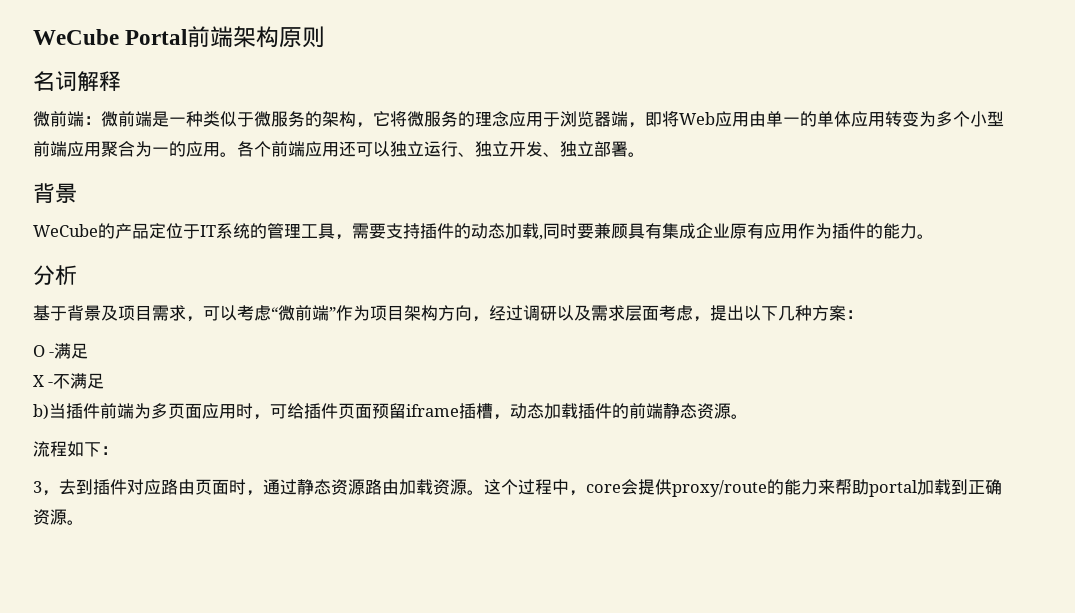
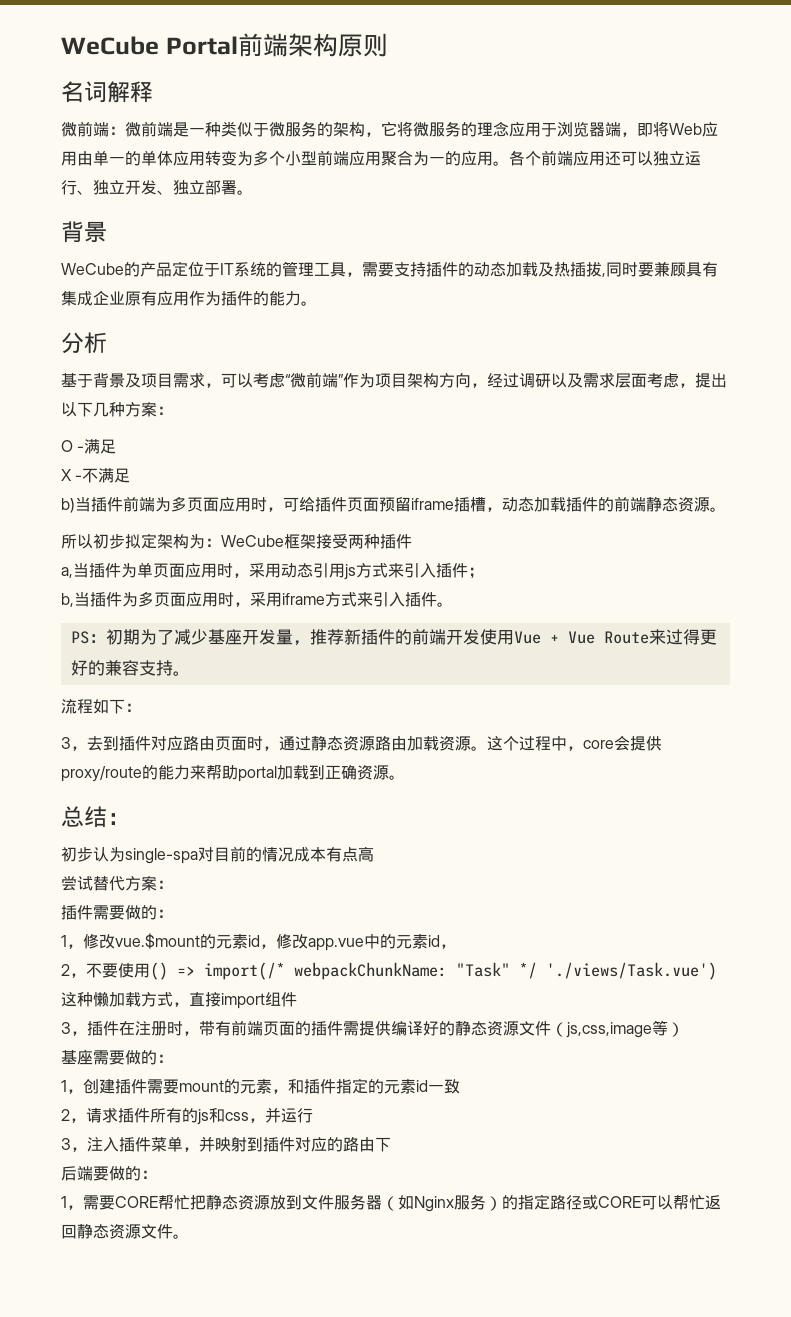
- WeCube的产品定位于IT系统的管理工具，需要支持插件的动态加载,同时要兼顾具有集成企业原有应用作为插件的能力。
+ WeCube的产品定位于IT系统的管理工具，需要支持插件的动态加载及热插拔,同时要兼顾具有集成企业原有应用作为插件的能力。
+ 所以初步拟定架构为：WeCube框架接受两种插件
+ a,当插件为单页面应用时，采用动态引用js方式来引入插件；
+ b,当插件为多页面应用时，采用iframe方式来引入插件。
+ PS：初期为了减少基座开发量，推荐新插件的前端开发使用Vue + Vue Route来过得更好的兼容支持。
+ 总结：
+ 初步认为single-spa对目前的情况成本有点高
+ 尝试替代方案：
+ 插件需要做的：
+ 1，修改vue.$mount的元素id，修改app.vue中的元素id，
+ 2，不要使用() => import(/* webpackChunkName: "Task" */ './views/Task.vue')这种懒加载方式，直接import组件
+ 3，插件在注册时，带有前端页面的插件需提供编译好的静态资源文件（js,css,image等）
+ 基座需要做的：
+ 1，创建插件需要mount的元素，和插件指定的元素id一致
+ 2，请求插件所有的js和css，并运行
+ 3，注入插件菜单，并映射到插件对应的路由下
+ 后端要做的：
+ 1，需要CORE帮忙把静态资源放到文件服务器（如Nginx服务）的指定路径或CORE可以帮忙返回静态资源文件。

